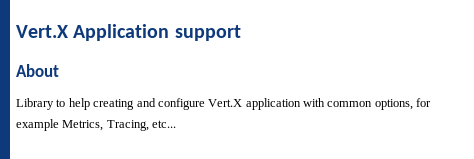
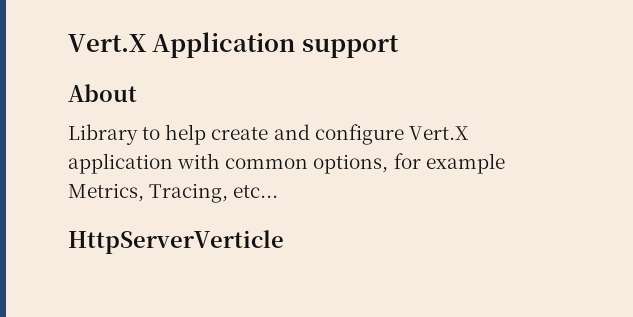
- Library to help creating and configure Vert.X application with common options, for example Metrics, Tracing, etc...
+ Library to help create and configure Vert.X application with common options, for example Metrics, Tracing, etc...
+ HttpServerVerticle

